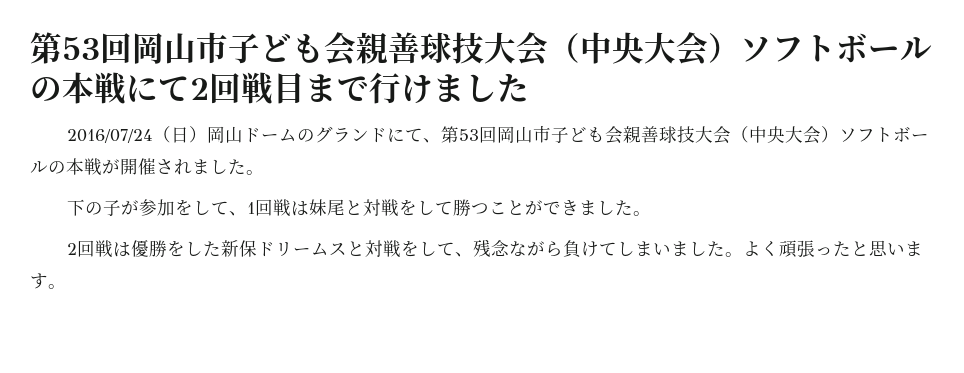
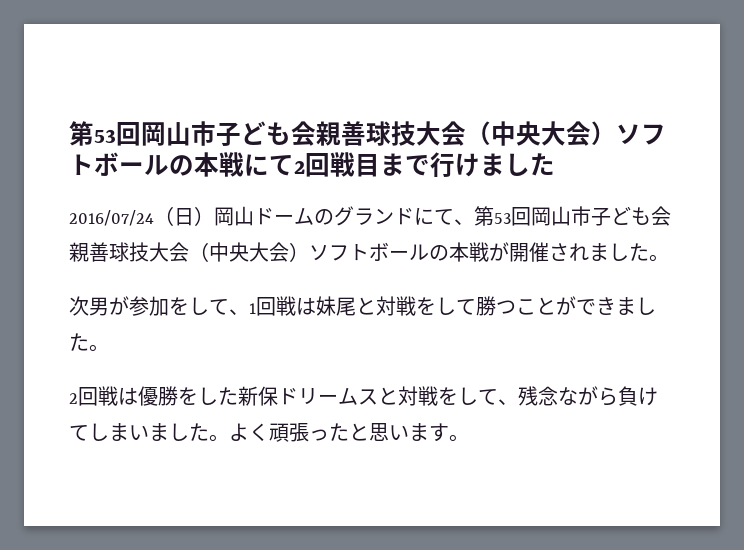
- 下の子が参加をして、1回戦は妹尾と対戦をして勝つことができました。
+ 次男が参加をして、1回戦は妹尾と対戦をして勝つことができました。

